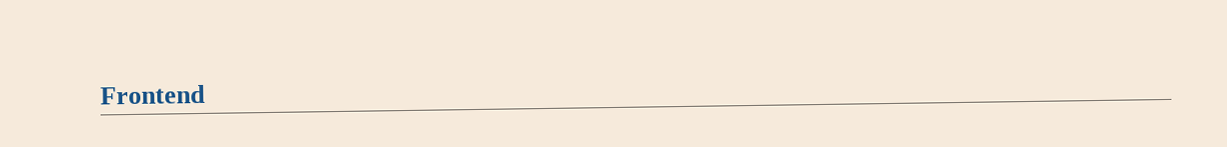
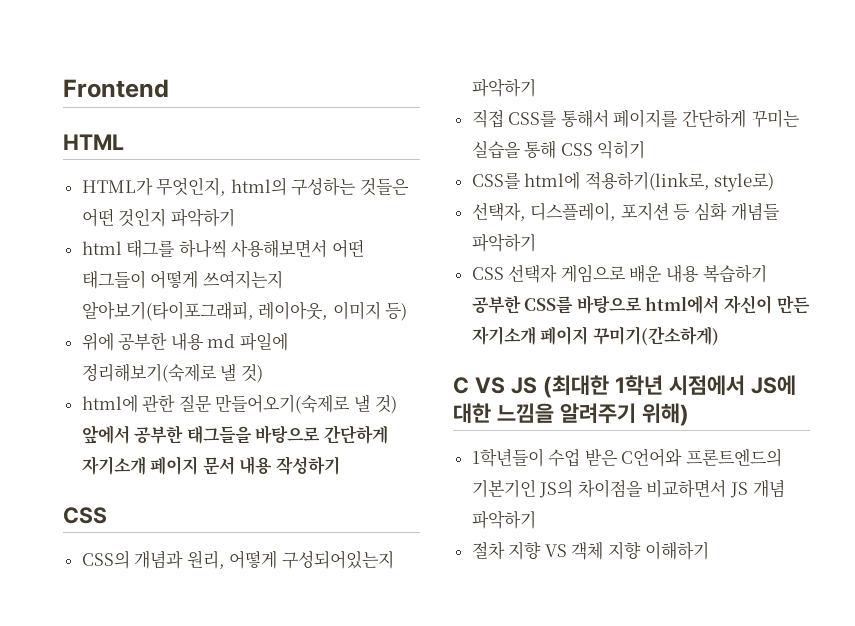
+ HTML
+ HTML가 무엇인지, html의 구성하는 것들은 어떤 것인지 파악하기
+ html 태그를 하나씩 사용해보면서 어떤 태그들이 어떻게 쓰여지는지 알아보기(타이포그래피, 레이아웃, 이미지 등)
+ 위에 공부한 내용 md 파일에 정리해보기(숙제로 낼 것)
+ html에 관한 질문 만들어오기(숙제로 낼 것) 앞에서 공부한 태그들을 바탕으로 간단하게 자기소개 페이지 문서 내용 작성하기
+ CSS
+ CSS의 개념과 원리, 어떻게 구성되어있는지 파악하기
+ 직접 CSS를 통해서 페이지를 간단하게 꾸미는 실습을 통해 CSS 익히기
+ CSS를 html에 적용하기(link로, style로)
+ 선택자, 디스플레이, 포지션 등 심화 개념들 파악하기
+ CSS 선택자 게임으로 배운 내용 복습하기 공부한 CSS를 바탕으로 html에서 자신이 만든 자기소개 페이지 꾸미기(간소하게)
+ C VS JS (최대한 1학년 시점에서 JS에 대한 느낌을 알려주기 위해)
+ 1학년들이 수업 받은 C언어와 프론트엔드의 기본기인 JS의 차이점을 비교하면서 JS 개념 파악하기
+ 절차 지향 VS 객체 지향 이해하기

